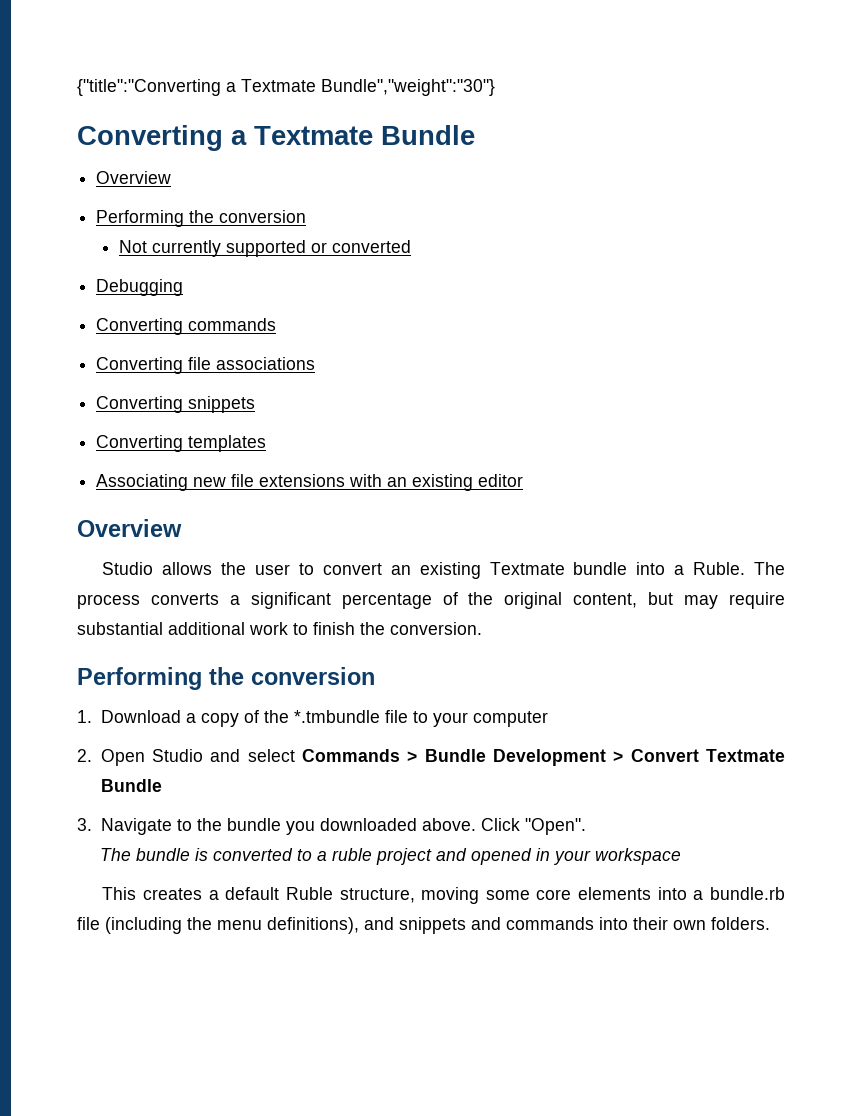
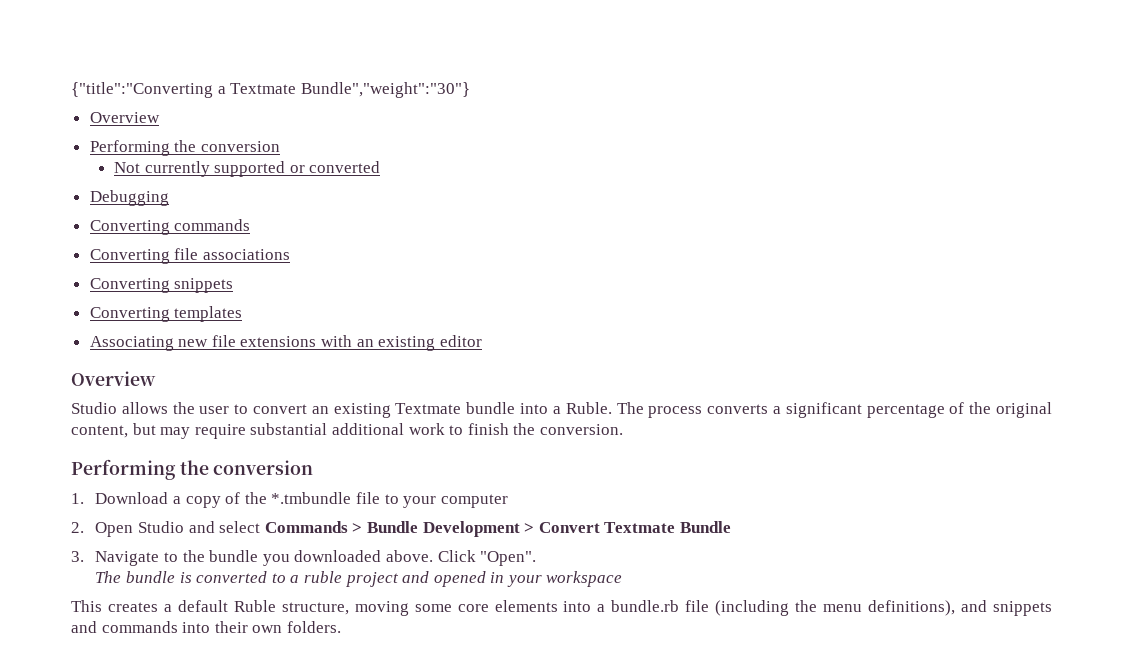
- Converting a Textmate Bundle

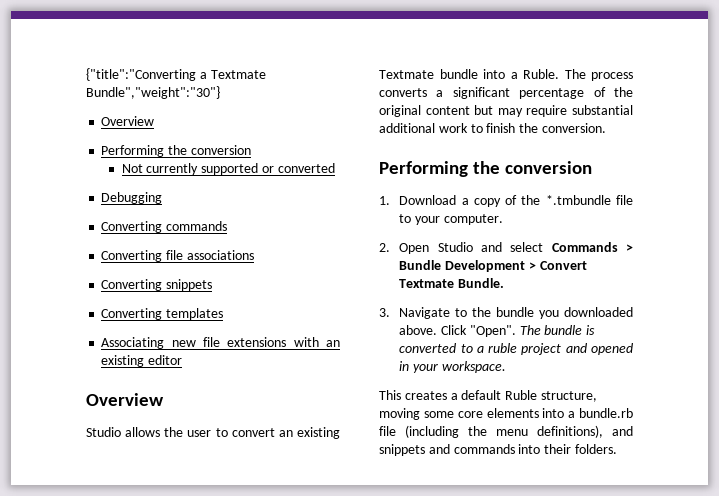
- The process converts a significant percentage of the original content, but may require substantial additional work to finish the conversion.
+ The process converts a significant percentage of the original content but may require substantial additional work to finish the conversion.
- 1. Download a copy of the *.tmbundle file to your computer
+ 1. Download a copy of the *.tmbundle file to your computer.
- 2. Open Studio and select Commands > Bundle Development > Convert Textmate Bundle
+ 2. Open Studio and select Commands > Bundle Development > Convert Textmate Bundle.
- Click "Open".
- The bundle is converted to a ruble project and opened in your workspace
+ Click "Open". The bundle is converted to a ruble project and opened in your workspace.
- This creates a default Ruble structure, moving some core elements into a bundle.rb file (including the menu definitions), and snippets and commands into their own folders.
+ This creates a default Ruble structure, moving some core elements into a bundle.rb file (including the menu definitions), and snippets and commands into their folders.

